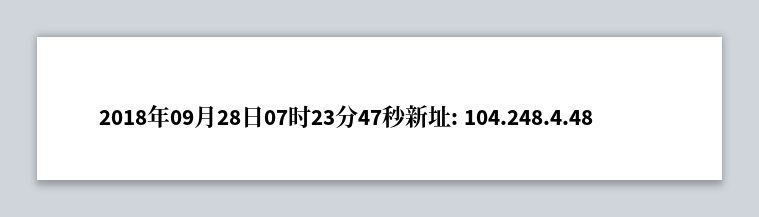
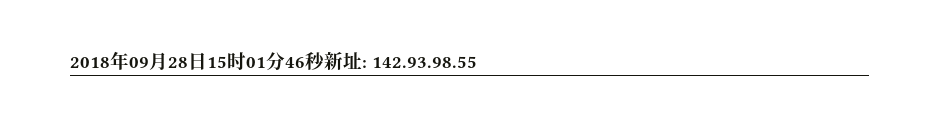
- 2018年09月28日07时23分47秒新址: 104.248.4.48
+ 2018年09月28日15时01分46秒新址: 142.93.98.55

